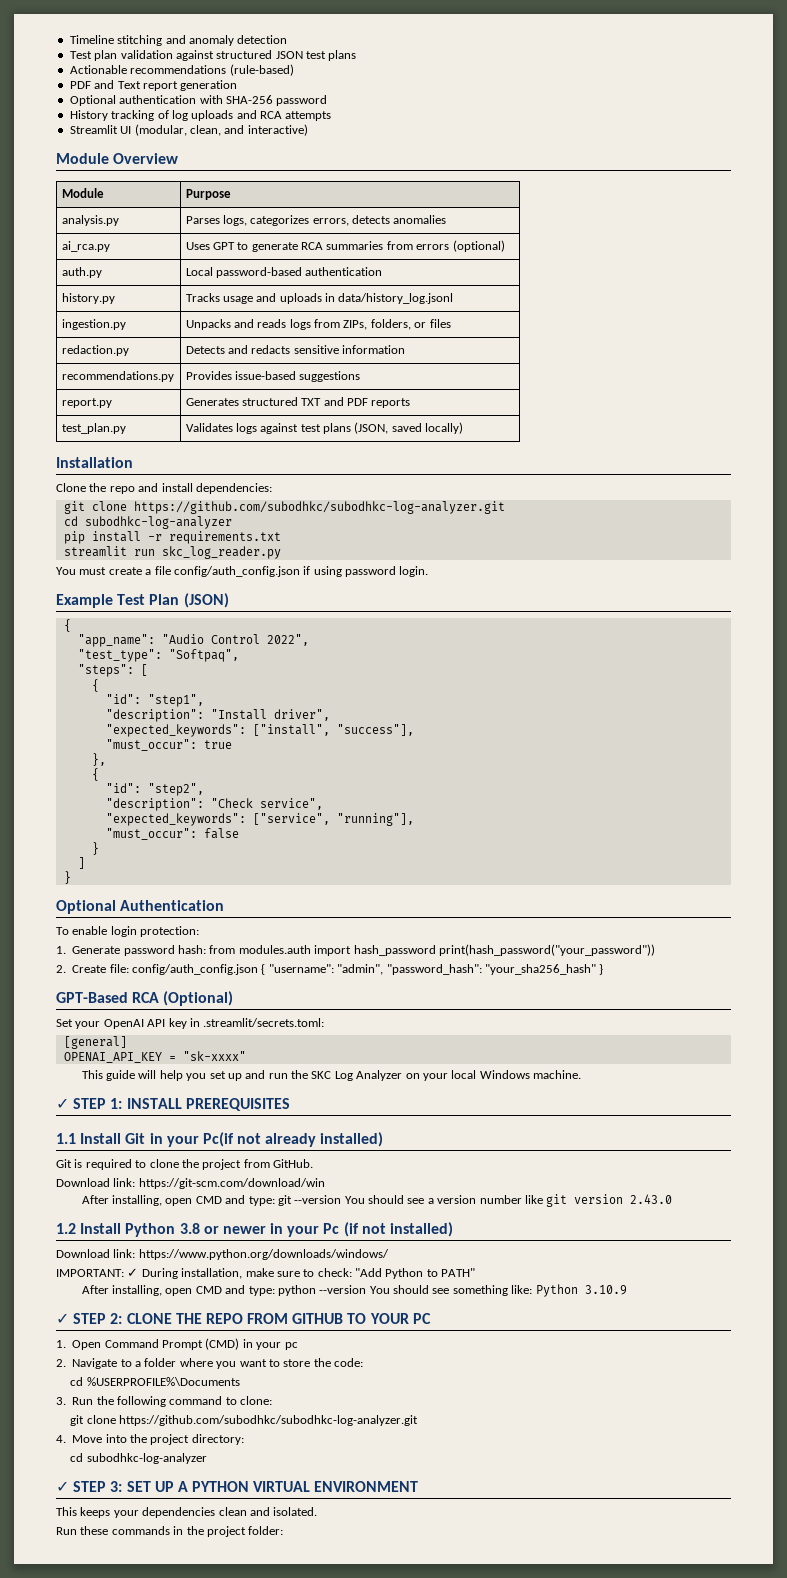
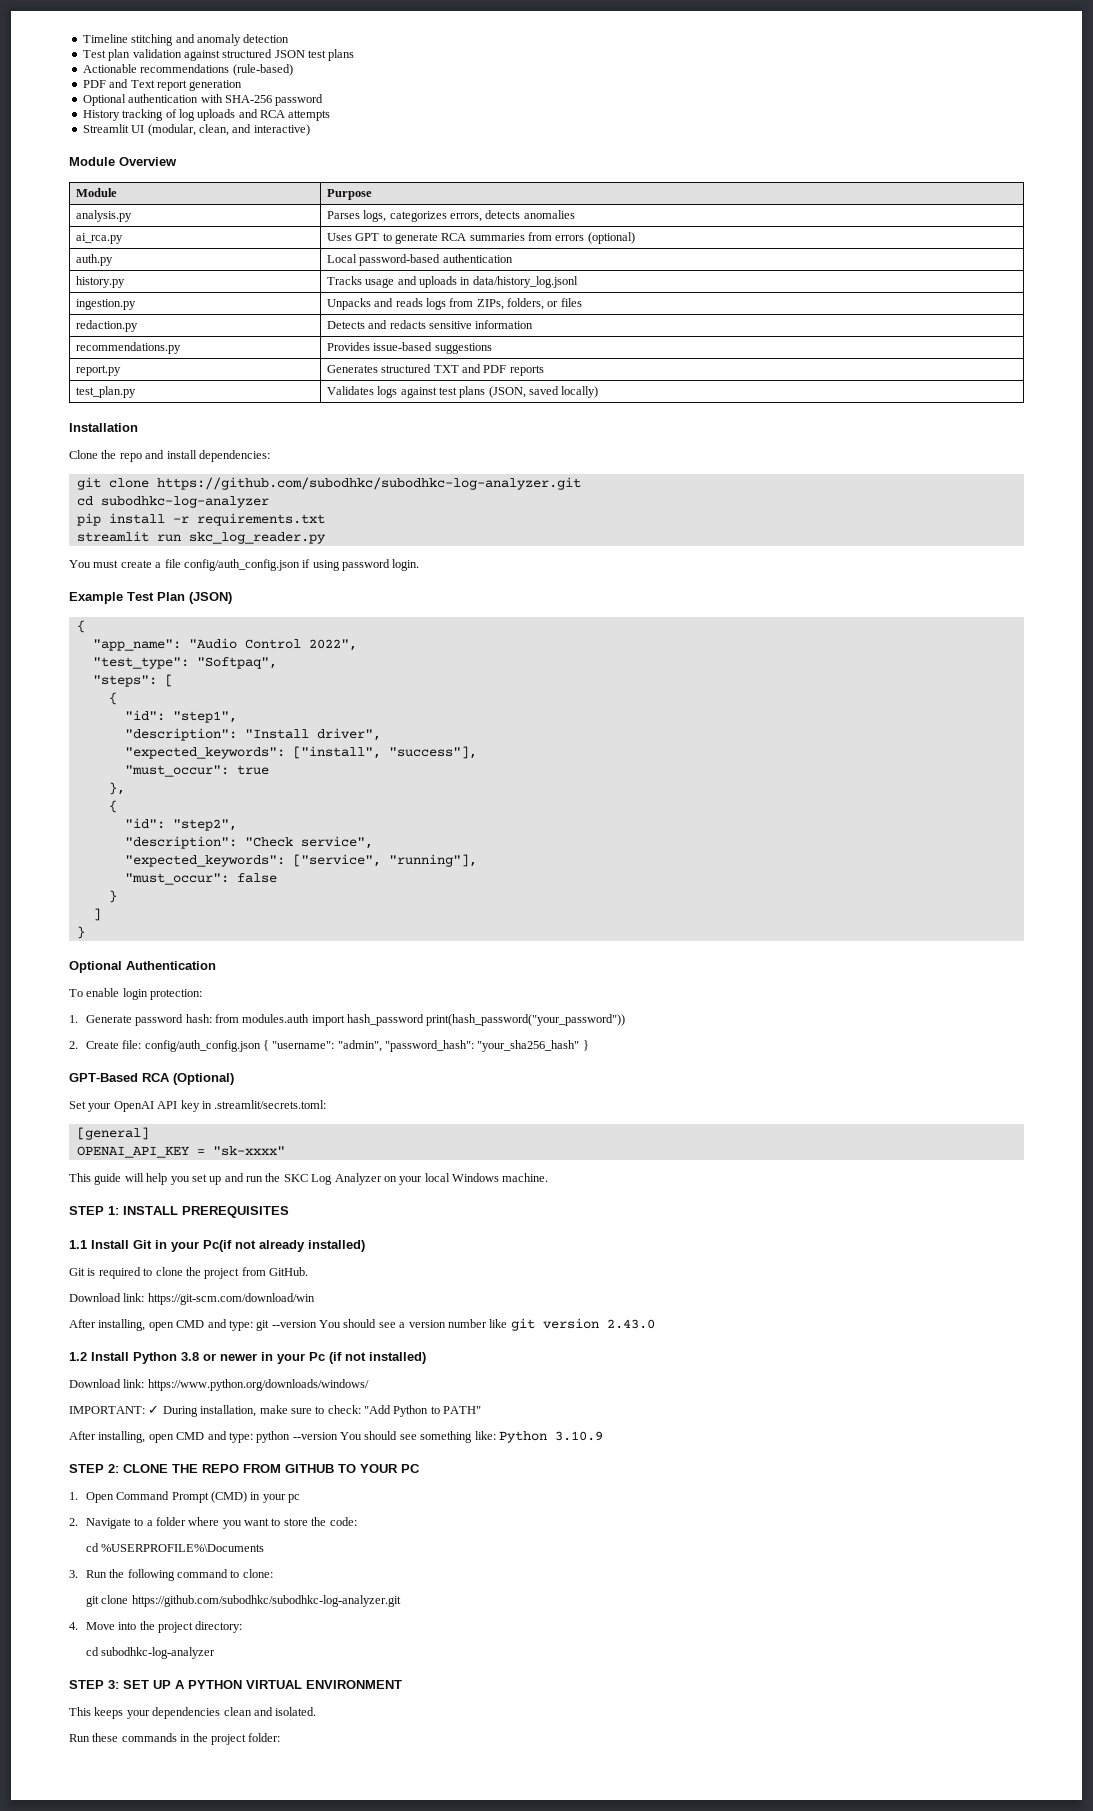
- ✓ STEP 1: INSTALL PREREQUISITES
+ STEP 1: INSTALL PREREQUISITES
- ✓ STEP 2: CLONE THE REPO FROM GITHUB TO YOUR PC
+ STEP 2: CLONE THE REPO FROM GITHUB TO YOUR PC
- ✓ STEP 3: SET UP A PYTHON VIRTUAL ENVIRONMENT
+ STEP 3: SET UP A PYTHON VIRTUAL ENVIRONMENT

